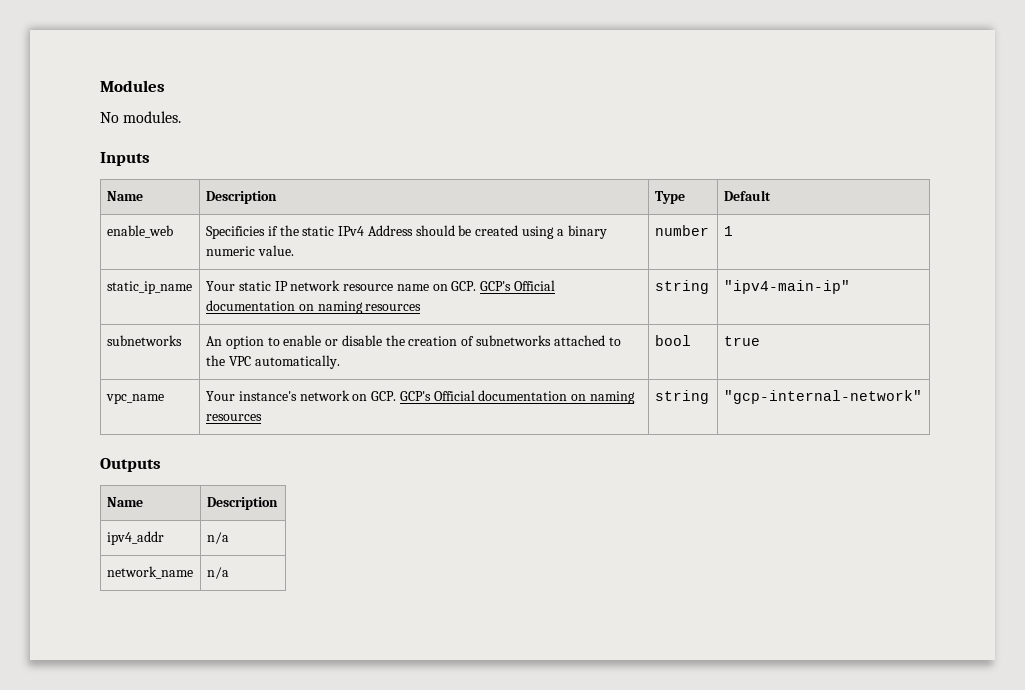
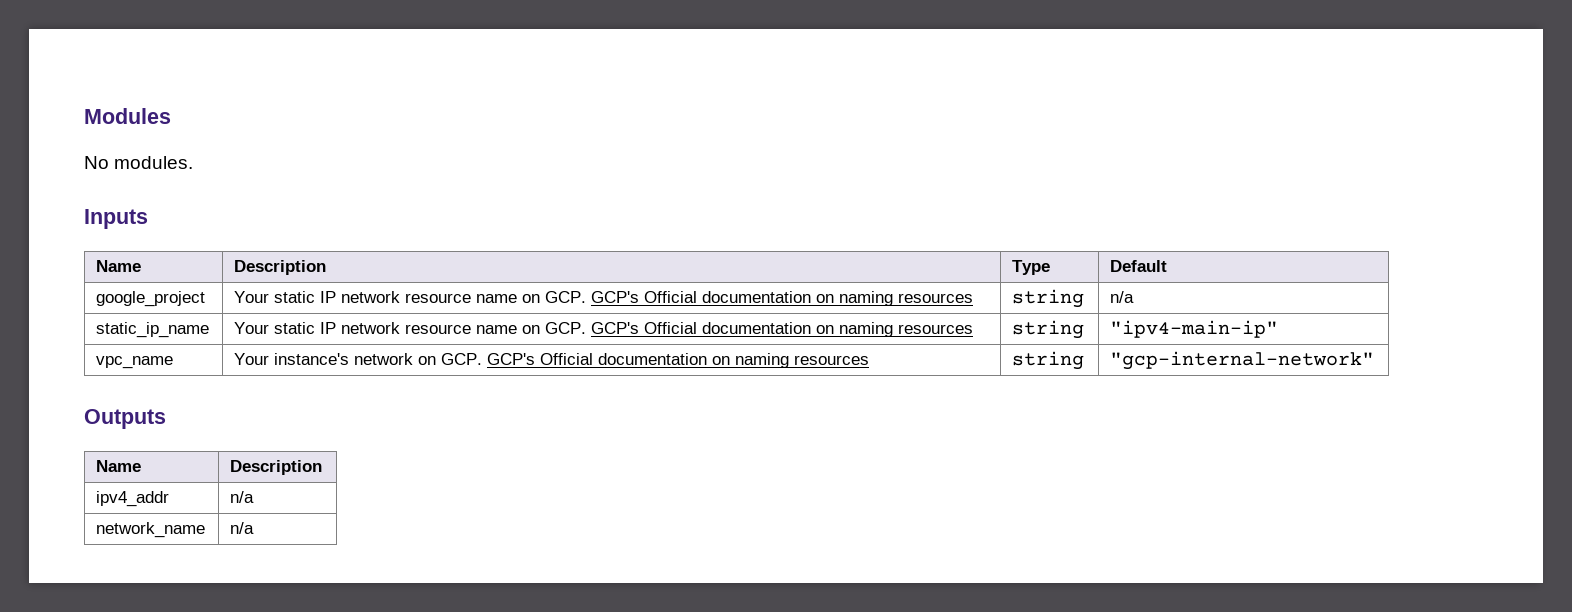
- enable_web | Specificies if the static IPv4 Address should be created using a binary numeric value. | number | 1
+ google_project | Your static IP network resource name on GCP. GCP's Official documentation on naming resources | string | n/a
- subnetworks | An option to enable or disable the creation of subnetworks attached to the VPC automatically. | bool | true

